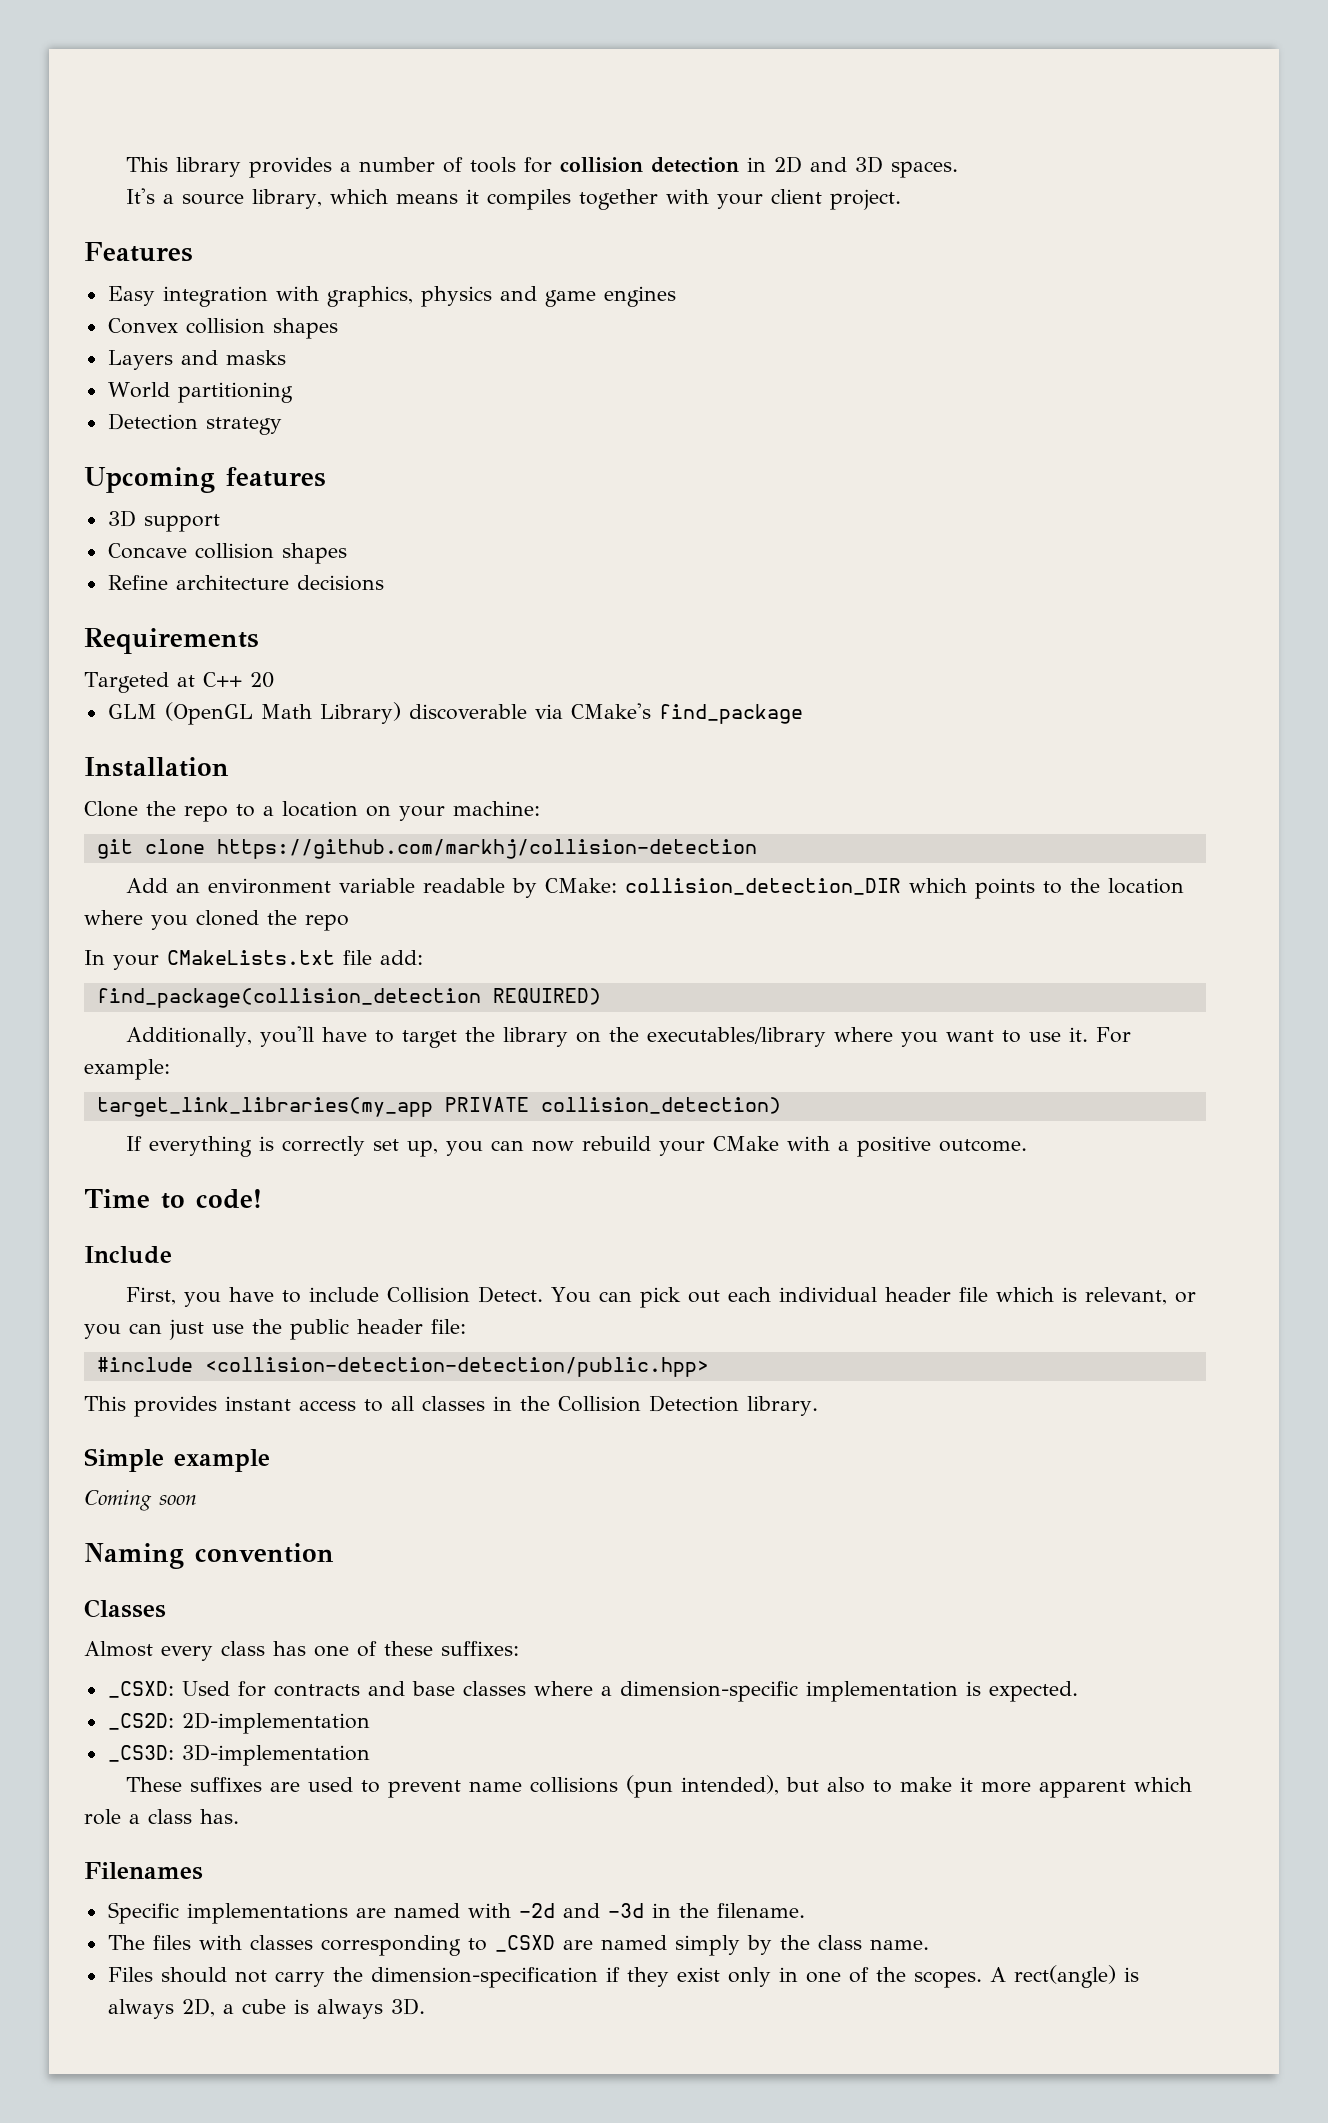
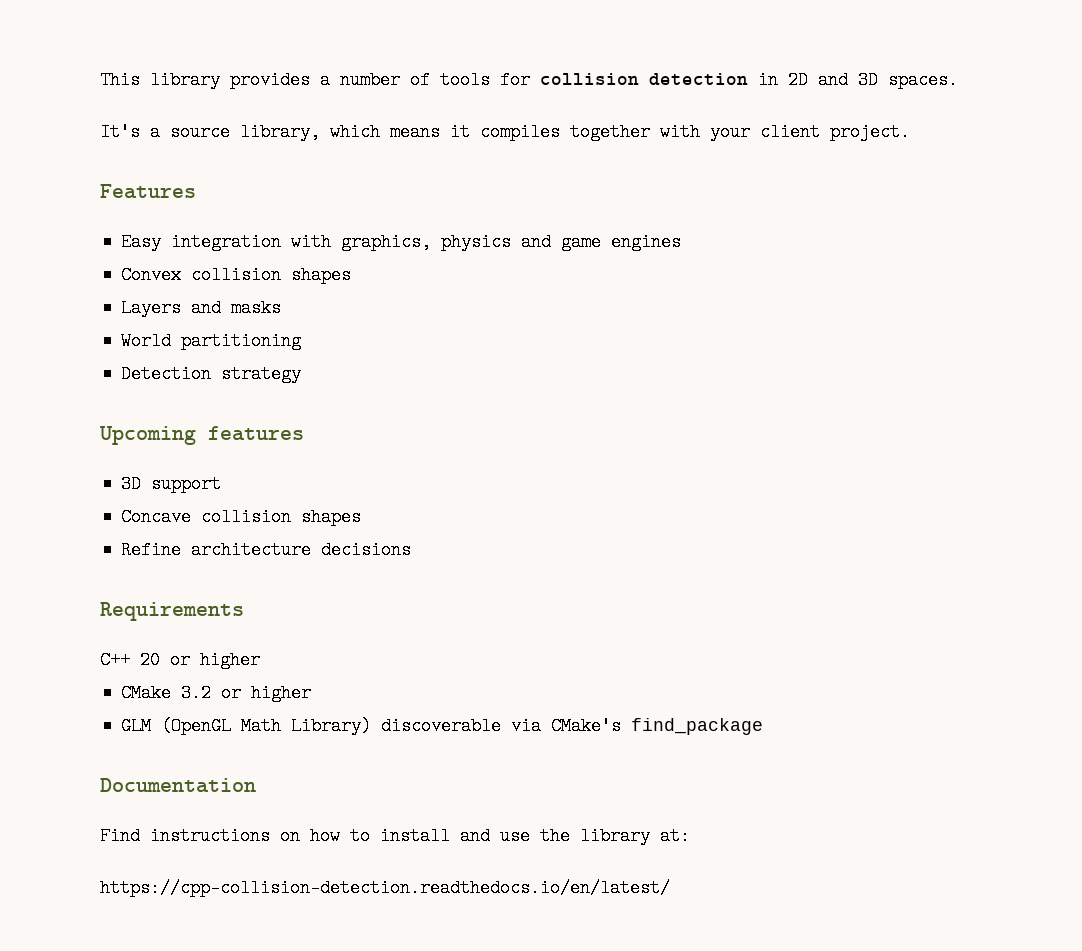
- Targeted at C++ 20
+ C++ 20 or higher
+ CMake 3.2 or higher
- Installation
- Clone the repo to a location on your machine:
- git clone https://github.com/markhj/collision-detection
- Add an environment variable readable by CMake: collision_detection_DIR which points to the location where you cloned the repo
- In your CMakeLists.txt file add:
- find_package(collision_detection REQUIRED)
- Additionally, you'll have to target the library on the executables/library where you want to use it. For example:
- target_link_libraries(my_app PRIVATE collision_detection)
- If everything is correctly set up, you can now rebuild your CMake with a positive outcome.
- Time to code!
- Include
- First, you have to include Collision Detect. You can pick out each individual header file which is relevant, or you can just use the public header file:
- #include <collision-detection-detection/public.hpp>
- This provides instant access to all classes in the Collision Detection library.
- Simple example
- Coming soon
- Naming convention
- Classes
- Almost every class has one of these suffixes:
- _CSXD: Used for contracts and base classes where a dimension-specific implementation is expected.
- _CS2D: 2D-implementation
- _CS3D: 3D-implementation
- These suffixes are used to prevent name collisions (pun intended), but also to make it more apparent which role a class has.
- Filenames
- Specific implementations are named with -2d and -3d in the filename.
- The files with classes corresponding to _CSXD are named simply by the class name.
- Files should not carry the dimension-specification if they exist only in one of the scopes. A rect(angle) is always 2D, a cube is always 3D.
+ Documentation
+ Find instructions on how to install and use the library at:
+ https://cpp-collision-detection.readthedocs.io/en/latest/

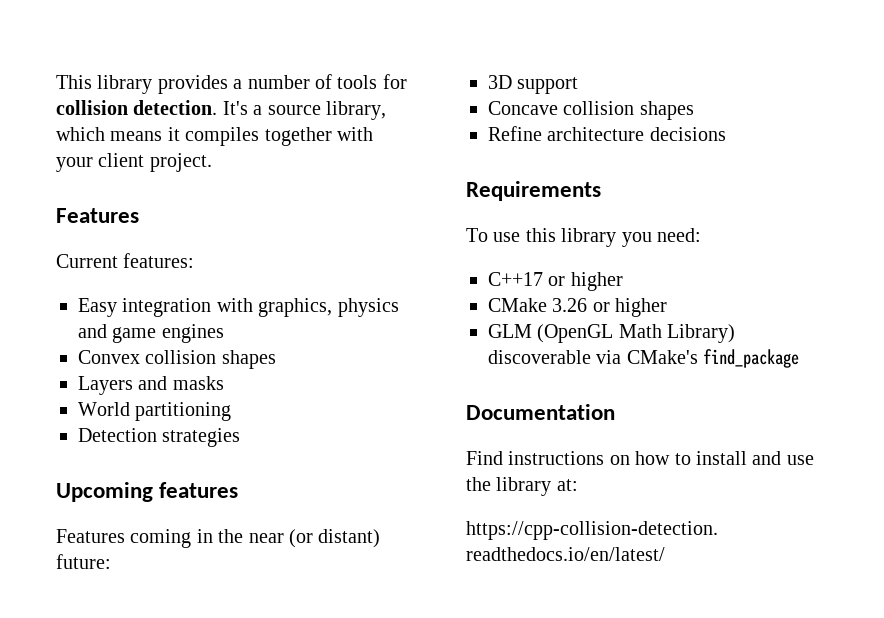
- This library provides a number of tools for collision detection in 2D and 3D spaces.
- It's a source library, which means it compiles together with your client project.
+ This library provides a number of tools for collision detection. It's a source library, which means it compiles together with your client project.
+ Current features:
- Detection strategy
+ Detection strategies
+ Features coming in the near (or distant) future:
- C++ 20 or higher
+ To use this library you need:
+ C++17 or higher
- CMake 3.2 or higher
+ CMake 3.26 or higher

